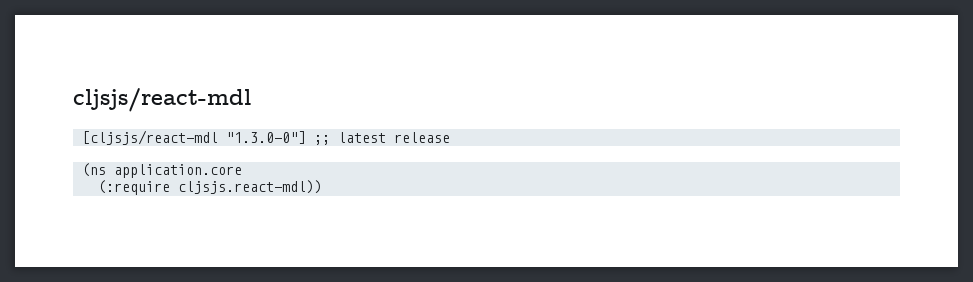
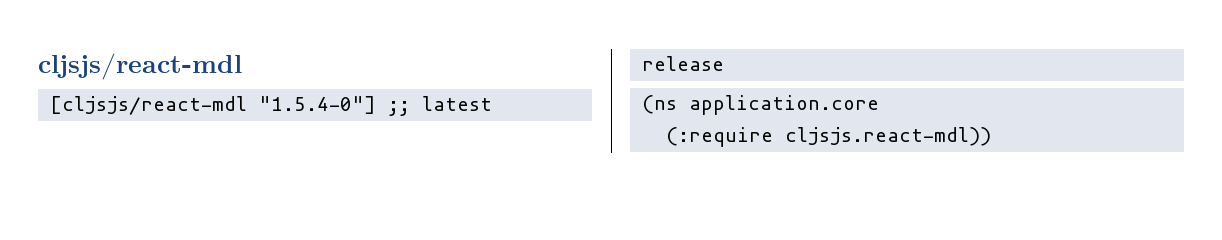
- [cljsjs/react-mdl "1.3.0-0"] ;; latest release
+ [cljsjs/react-mdl "1.5.4-0"] ;; latest release

